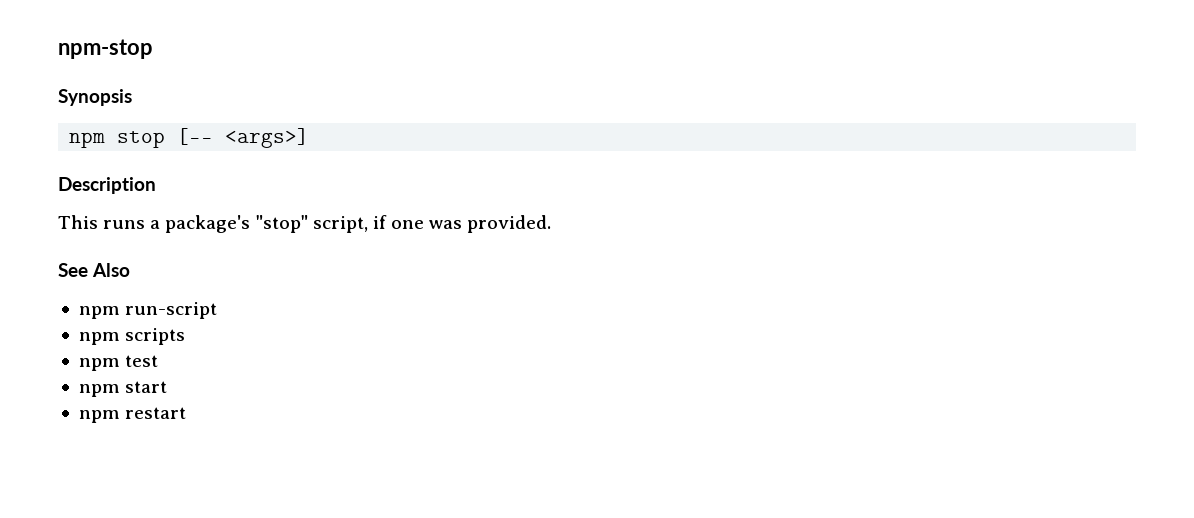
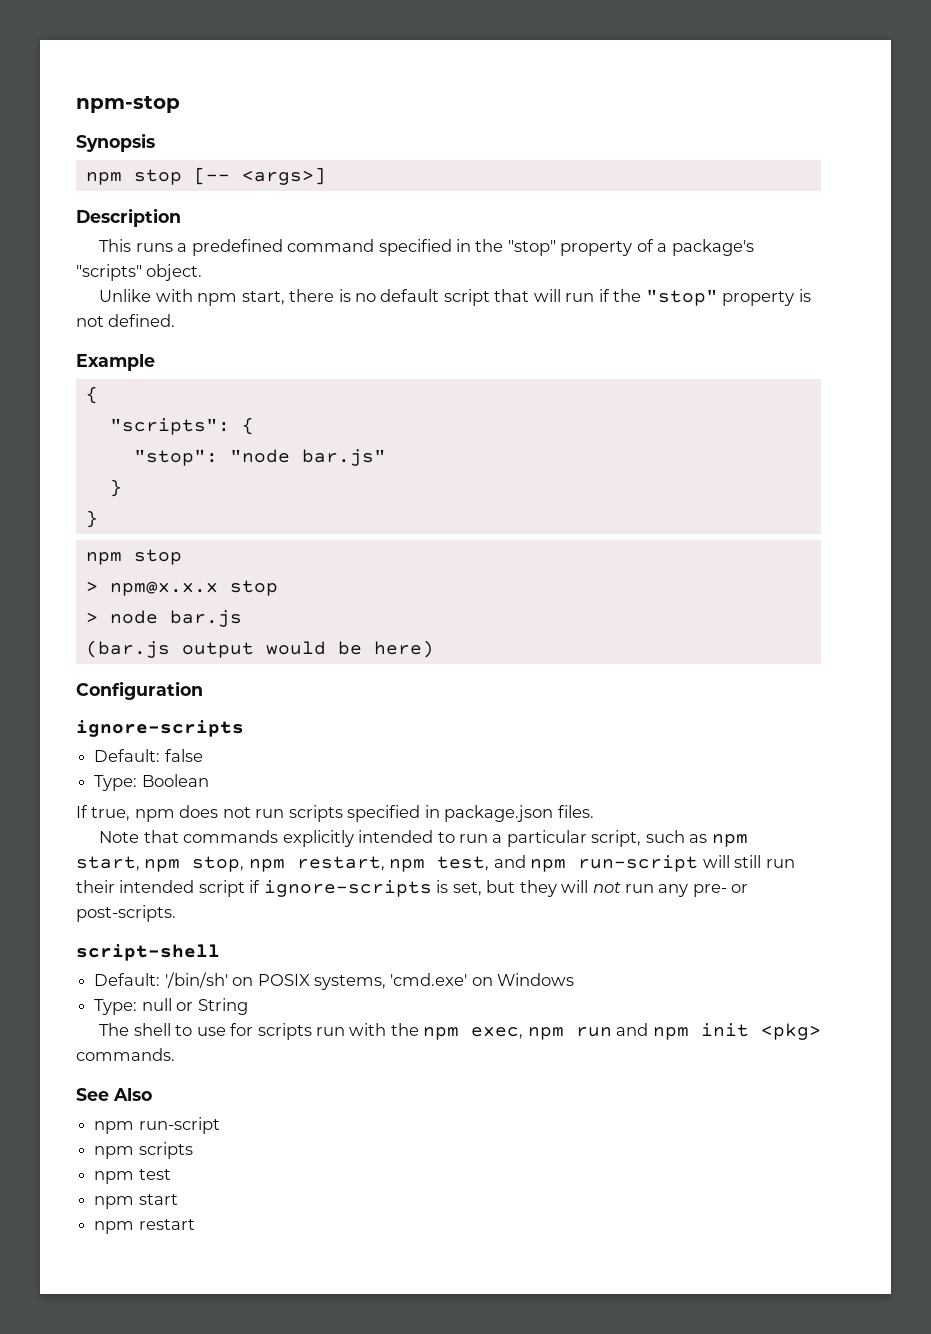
- This runs a package's "stop" script, if one was provided.
+ This runs a predefined command specified in the "stop" property of a package's "scripts" object.
+ Unlike with npm start, there is no default script that will run if the "stop" property is not defined.
+ Example
+ {
+ "scripts": {
+ "stop": "node bar.js"
+ }
+ }
+ npm stop
+ > npm@x.x.x stop
+ > node bar.js
+ (bar.js output would be here)
+ Configuration
+ ignore-scripts
+ Default: false
+ Type: Boolean
+ If true, npm does not run scripts specified in package.json files.
+ Note that commands explicitly intended to run a particular script, such as npm start, npm stop, npm restart, npm test, and npm run-script will still run their intended script if ignore-scripts is set, but they will not run any pre- or post-scripts.
+ script-shell
+ Default: '/bin/sh' on POSIX systems, 'cmd.exe' on Windows
+ Type: null or String
+ The shell to use for scripts run with the npm exec, npm run and npm init <pkg> commands.

